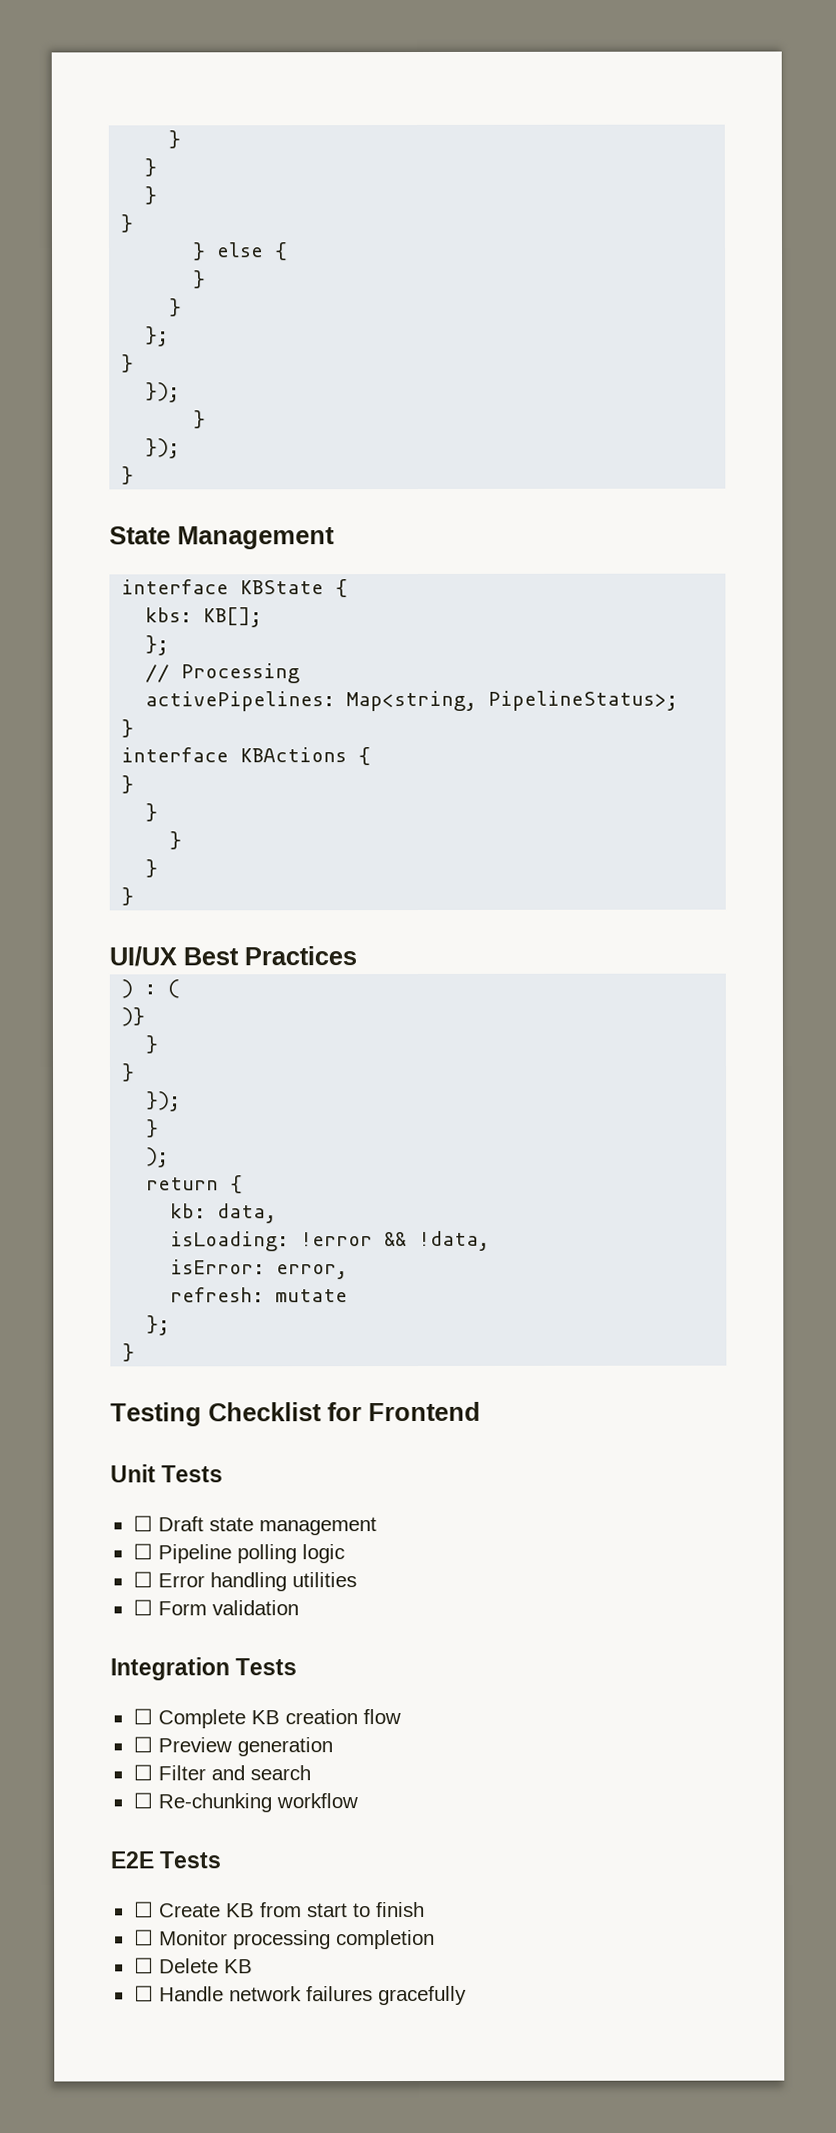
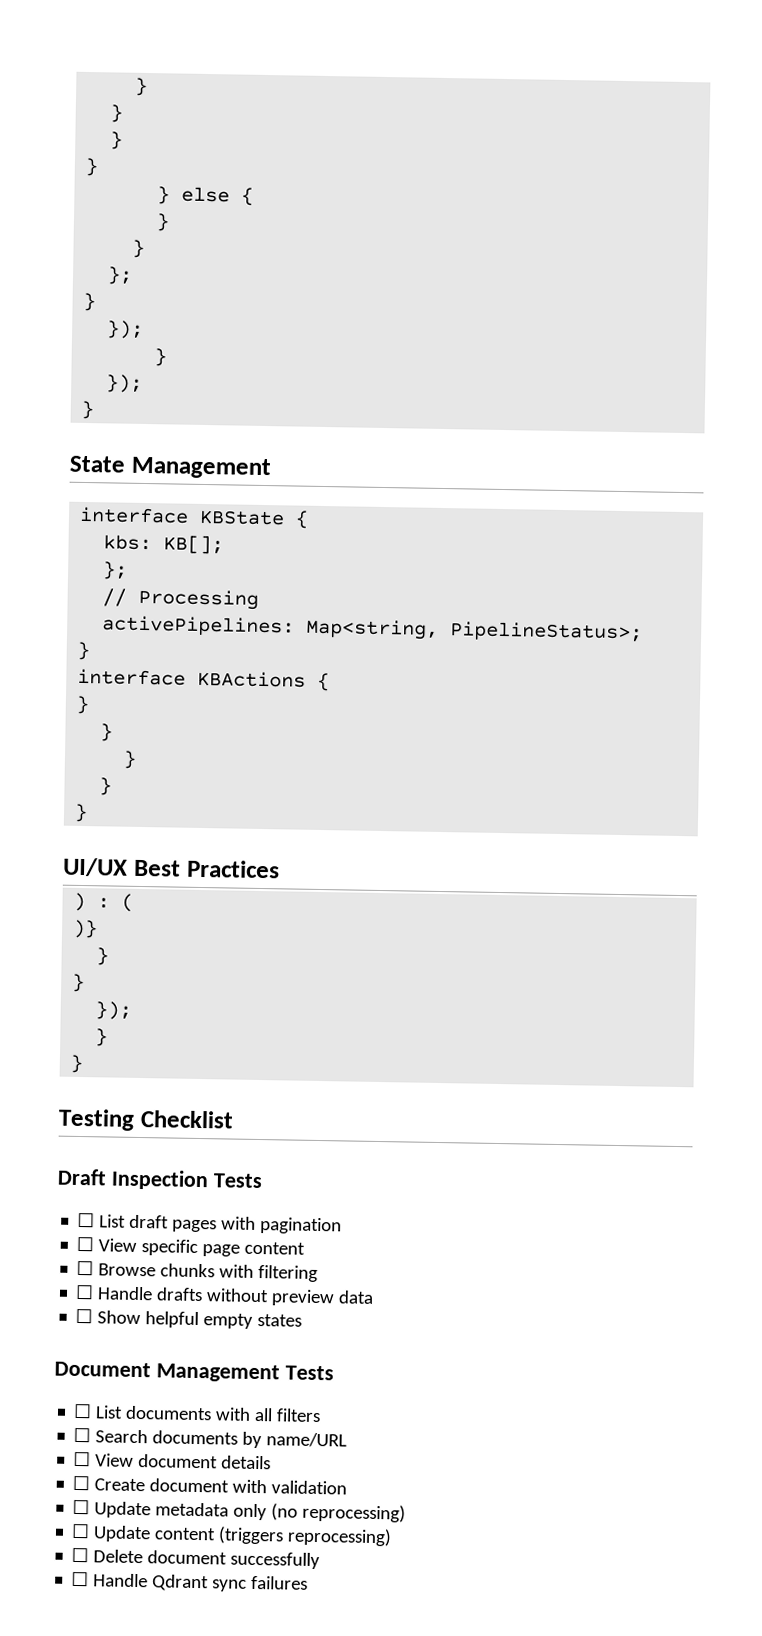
- );
- return {
- kb: data,
- isLoading: !error && !data,
- isError: error,
- refresh: mutate
- };
- Testing Checklist for Frontend
- Unit Tests
- ☐ Draft state management
- ☐ Pipeline polling logic
- ☐ Error handling utilities
- ☐ Form validation
- Integration Tests
- ☐ Complete KB creation flow
- ☐ Preview generation
- ☐ Filter and search
- ☐ Re-chunking workflow
- E2E Tests
- ☐ Create KB from start to finish
- ☐ Monitor processing completion
+ Testing Checklist
+ Draft Inspection Tests
+ ☐ List draft pages with pagination
+ ☐ View specific page content
+ ☐ Browse chunks with filtering
+ ☐ Handle drafts without preview data
+ ☐ Show helpful empty states
+ Document Management Tests
+ ☐ List documents with all filters
+ ☐ Search documents by name/URL
+ ☐ View document details
+ ☐ Create document with validation
+ ☐ Update metadata only (no reprocessing)
+ ☐ Update content (triggers reprocessing)
- ☐ Delete KB
- ☐ Handle network failures gracefully
+ ☐ Delete document successfully
+ ☐ Handle Qdrant sync failures

